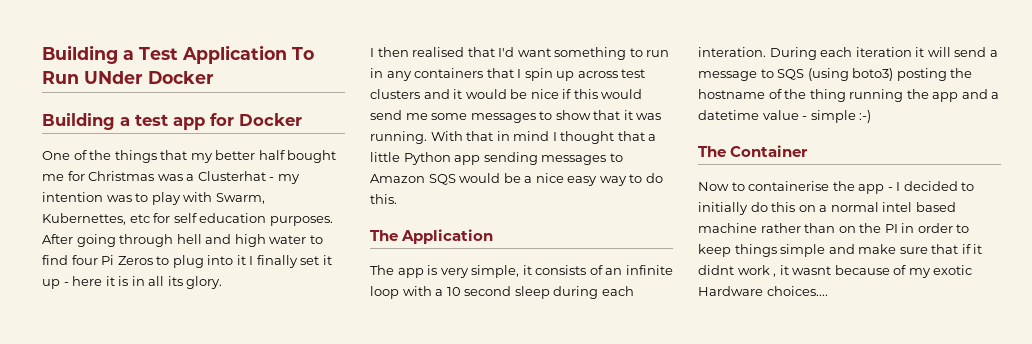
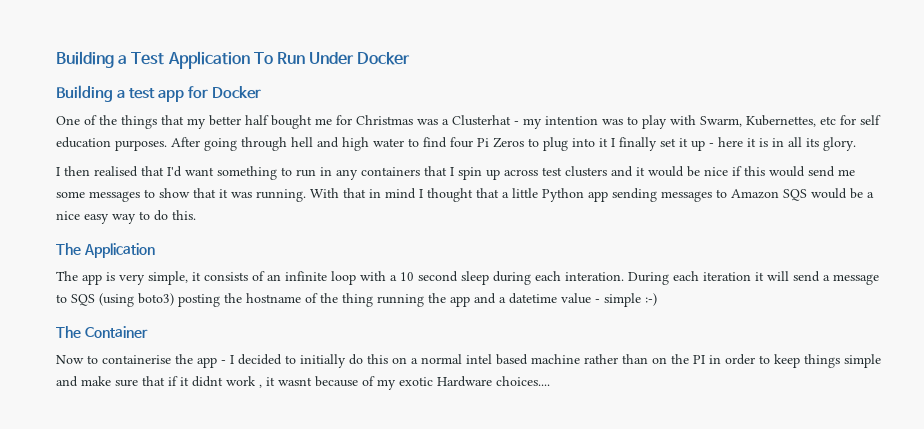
- Building a Test Application To Run UNder Docker
+ Building a Test Application To Run Under Docker

